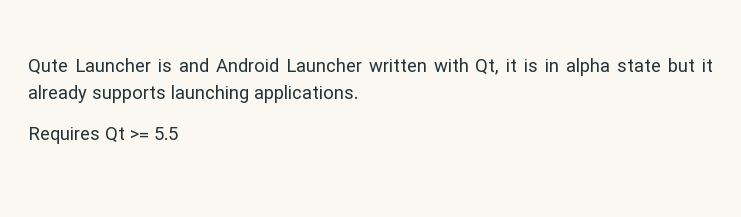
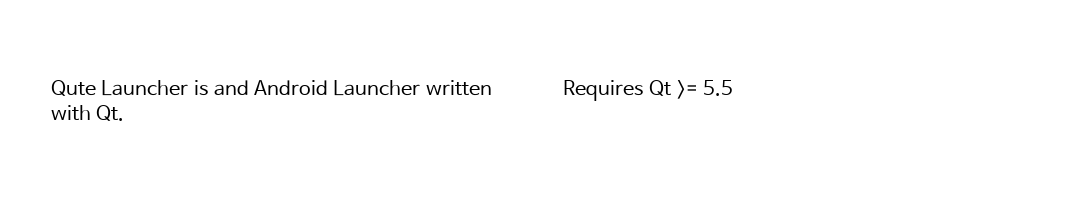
- Qute Launcher is and Android Launcher written with Qt, it is in alpha state but it already supports launching applications.
+ Qute Launcher is and Android Launcher written with Qt.

